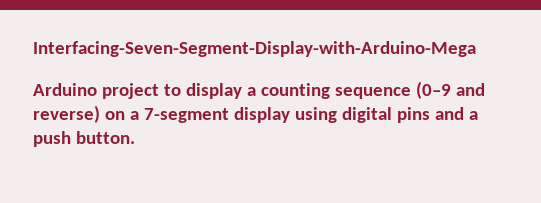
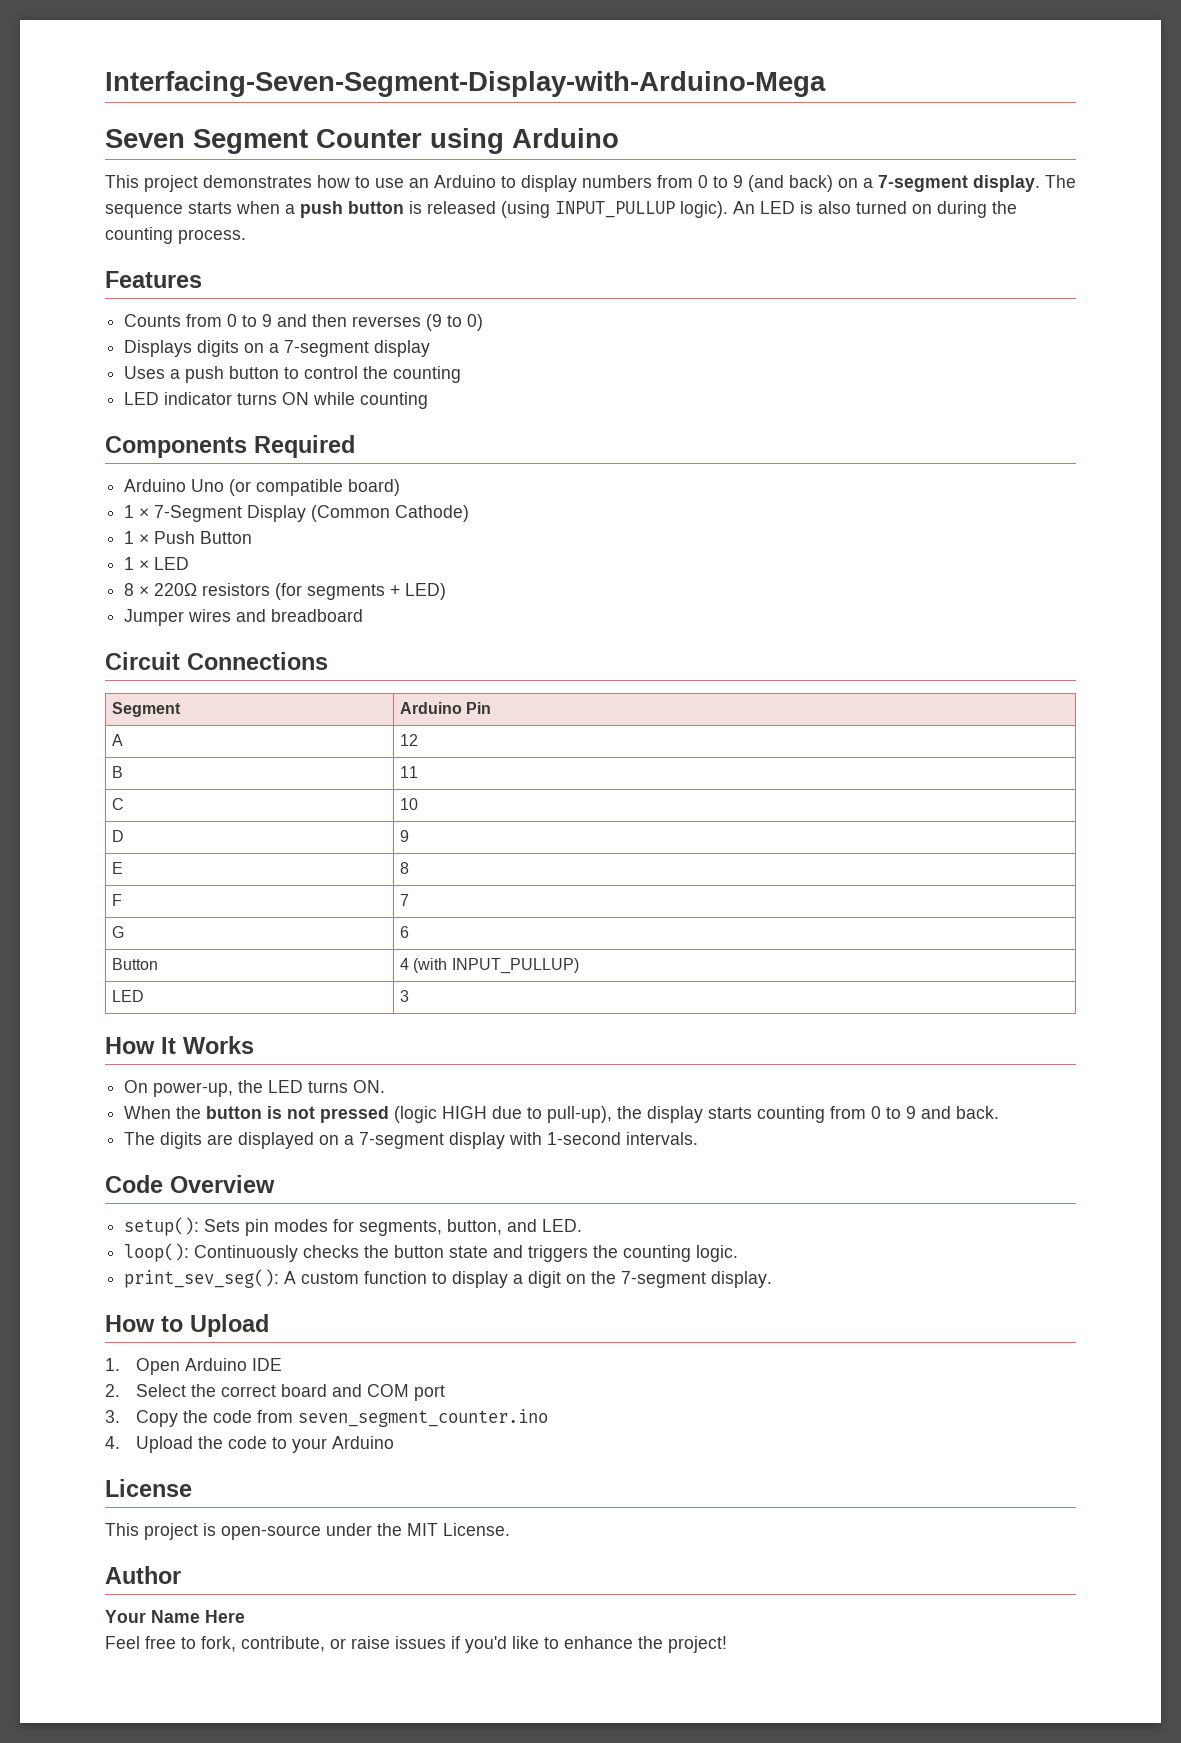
- Arduino project to display a counting sequence (0–9 and reverse) on a 7-segment display using digital pins and a push button.
+ Seven Segment Counter using Arduino
+ This project demonstrates how to use an Arduino to display numbers from 0 to 9 (and back) on a 7-segment display. The sequence starts when a push button is released (using INPUT_PULLUP logic). An LED is also turned on during the counting process.
+ Features
+ Counts from 0 to 9 and then reverses (9 to 0)
+ Displays digits on a 7-segment display
+ Uses a push button to control the counting
+ LED indicator turns ON while counting
+ Components Required
+ Arduino Uno (or compatible board)
+ 1 × 7-Segment Display (Common Cathode)
+ 1 × Push Button
+ 1 × LED
+ 8 × 220Ω resistors (for segments + LED)
+ Jumper wires and breadboard
+ Circuit Connections
+ Segment | Arduino Pin
+ A | 12
+ B | 11
+ C | 10
+ D | 9
+ E | 8
+ F | 7
+ G | 6
+ Button | 4 (with INPUT_PULLUP)
+ LED | 3
+ How It Works
+ On power-up, the LED turns ON.
+ When the button is not pressed (logic HIGH due to pull-up), the display starts counting from 0 to 9 and back.
+ The digits are displayed on a 7-segment display with 1-second intervals.
+ Code Overview
+ setup(): Sets pin modes for segments, button, and LED.
+ loop(): Continuously checks the button state and triggers the counting logic.
+ print_sev_seg(): A custom function to display a digit on the 7-segment display.
+ How to Upload
+ 1. Open Arduino IDE
+ 2. Select the correct board and COM port
+ 3. Copy the code from seven_segment_counter.ino
+ 4. Upload the code to your Arduino
+ License
+ This project is open-source under the MIT License.
+ Author
+ Your Name Here
+ Feel free to fork, contribute, or raise issues if you'd like to enhance the project!

